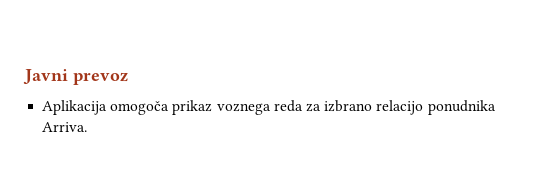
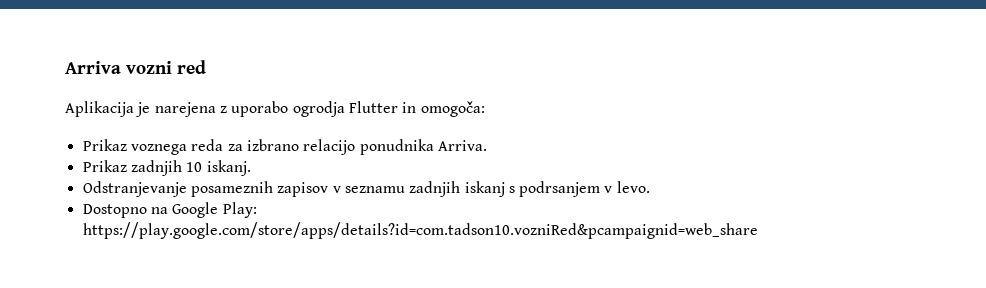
- Javni prevoz
- Aplikacija omogoča prikaz voznega reda za izbrano relacijo ponudnika Arriva.
+ Arriva vozni red
+ Aplikacija je narejena z uporabo ogrodja Flutter in omogoča:
+ Prikaz voznega reda za izbrano relacijo ponudnika Arriva.
+ Prikaz zadnjih 10 iskanj.
+ Odstranjevanje posameznih zapisov v seznamu zadnjih iskanj s podrsanjem v levo.
+ Dostopno na Google Play: https://play.google.com/store/apps/details?id=com.tadson10.vozniRed&pcampaignid=web_share

